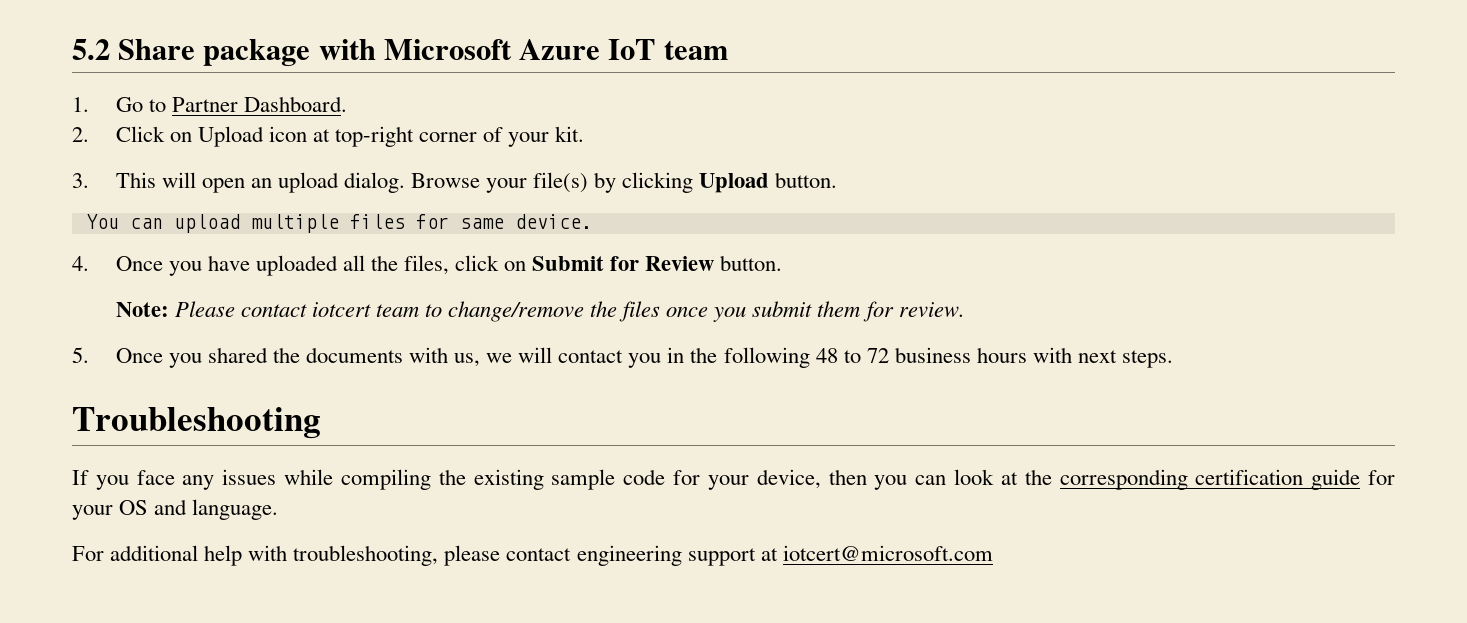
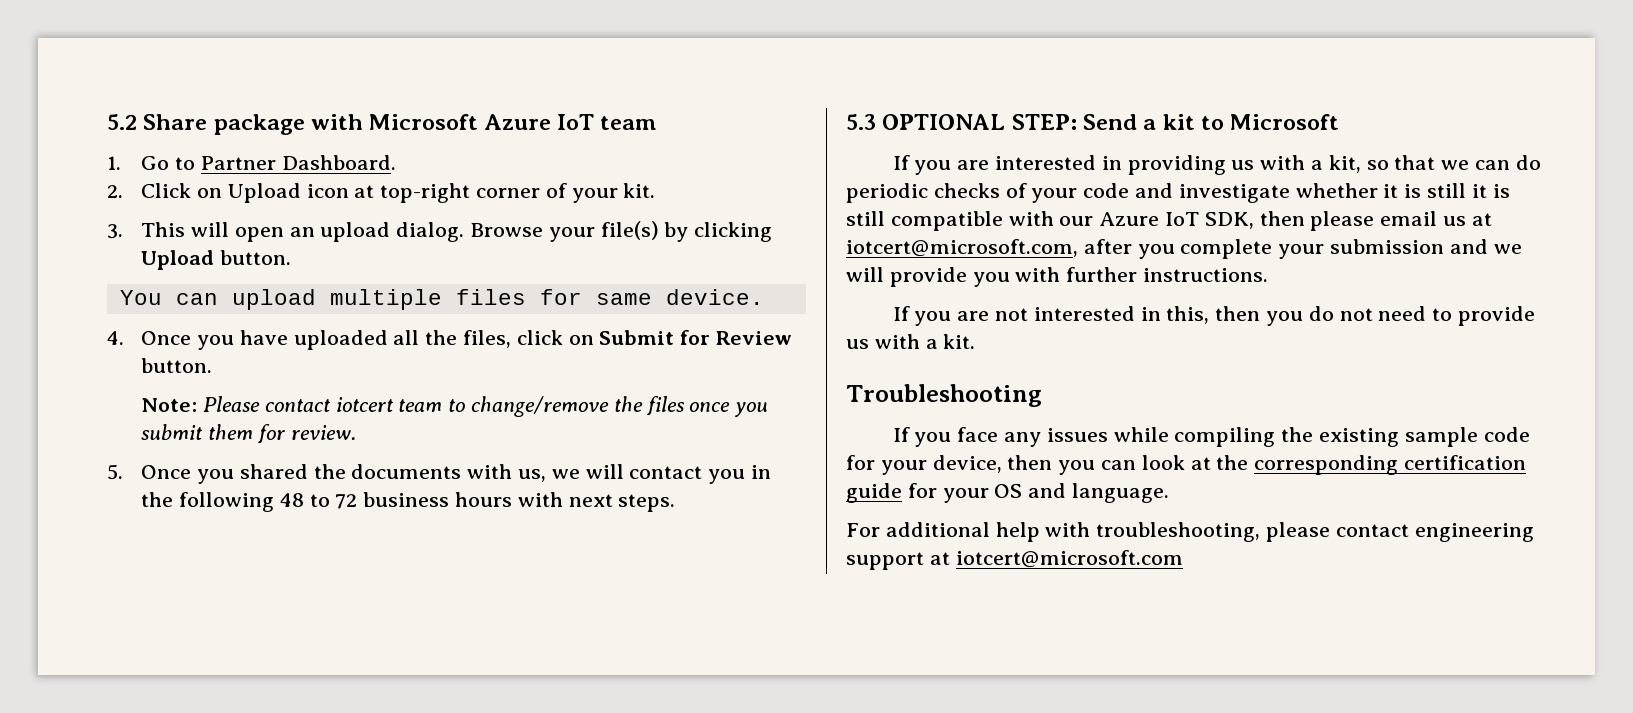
+ 5.3 OPTIONAL STEP: Send a kit to Microsoft
+ If you are interested in providing us with a kit, so that we can do periodic checks of your code and investigate whether it is still it is still compatible with our Azure IoT SDK, then please email us at iotcert@microsoft.com, after you complete your submission and we will provide you with further instructions.
+ If you are not interested in this, then you do not need to provide us with a kit.

